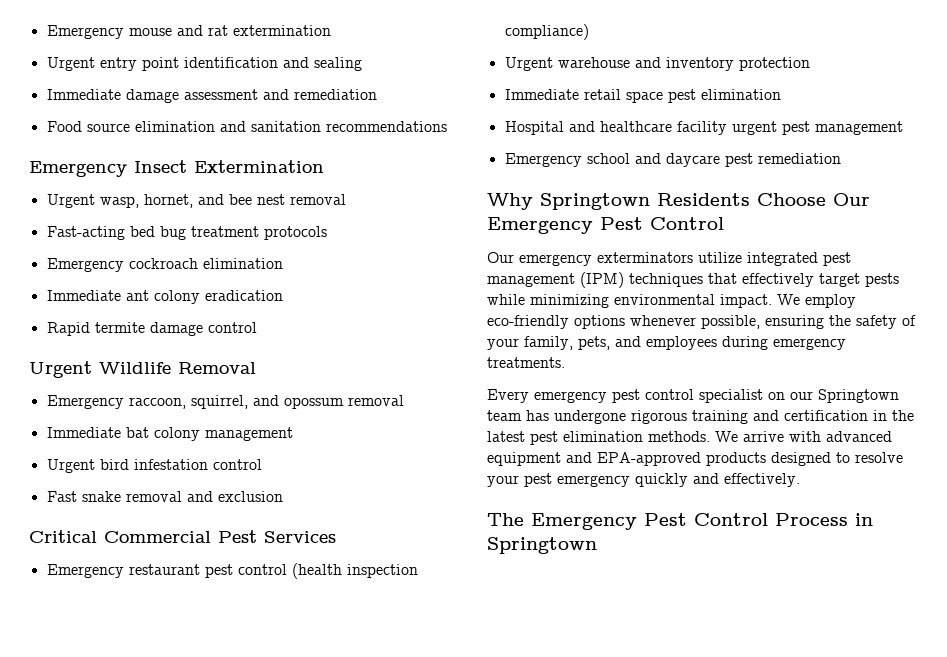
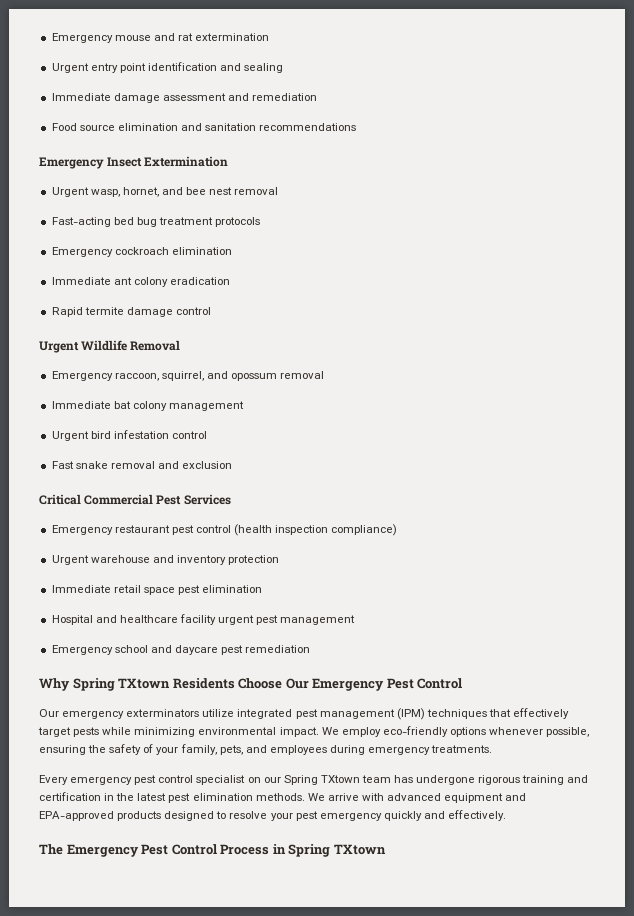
- Why Springtown Residents Choose Our Emergency Pest Control
+ Why Spring TXtown Residents Choose Our Emergency Pest Control
- Every emergency pest control specialist on our Springtown team has undergone rigorous training and certification in the latest pest elimination methods.
+ Every emergency pest control specialist on our Spring TXtown team has undergone rigorous training and certification in the latest pest elimination methods.
- The Emergency Pest Control Process in Springtown
+ The Emergency Pest Control Process in Spring TXtown

